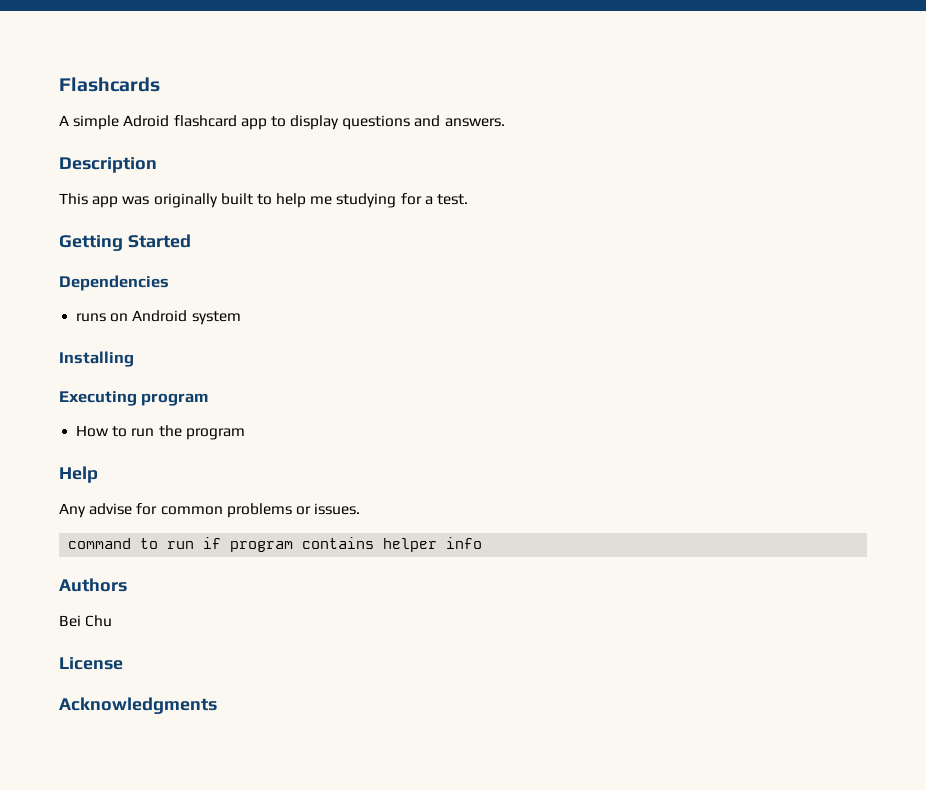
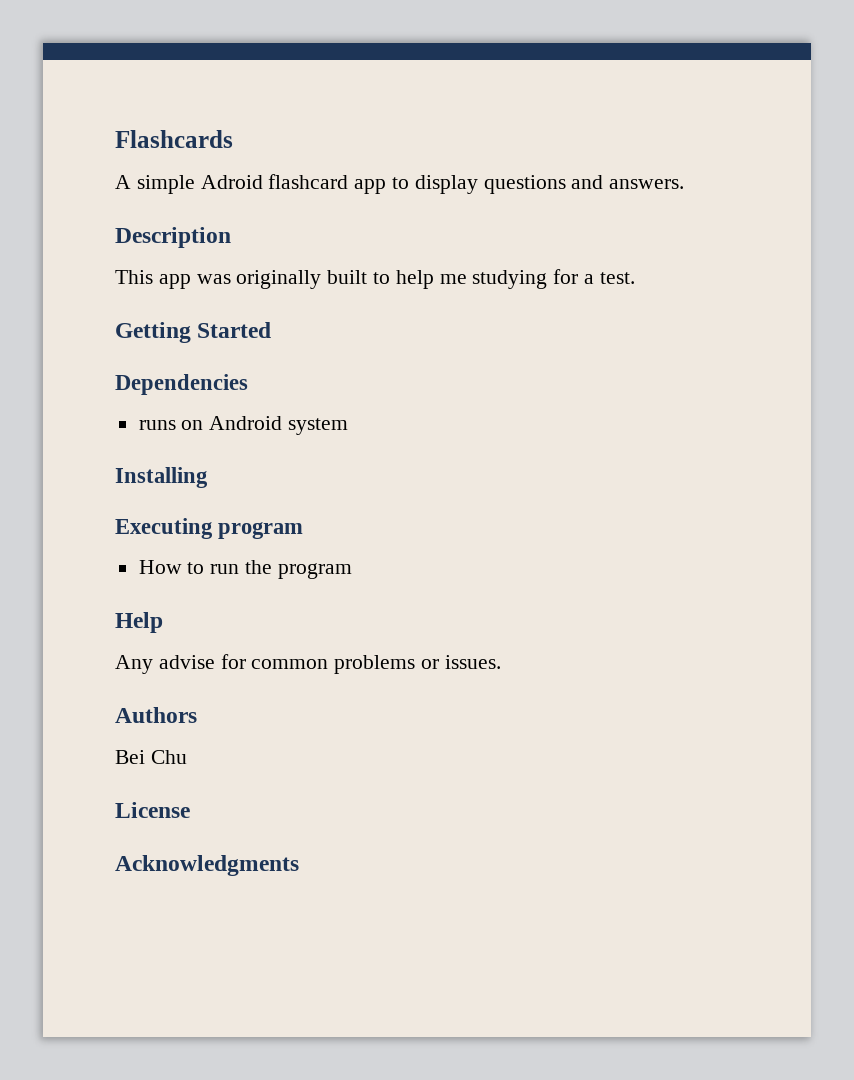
- command to run if program contains helper info

